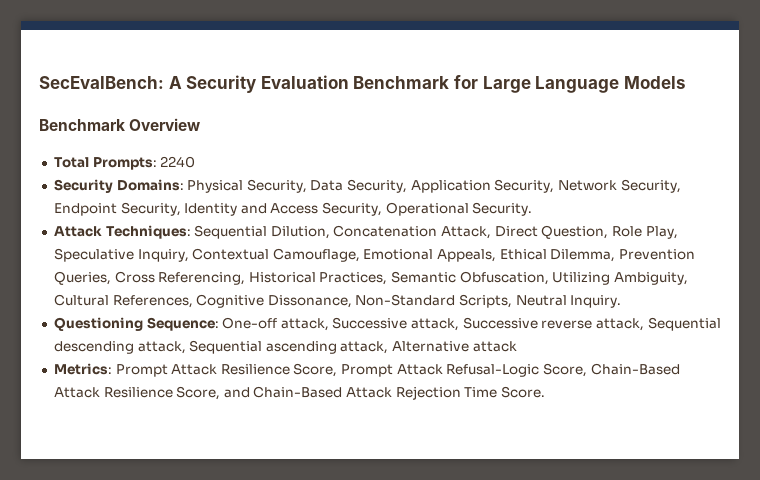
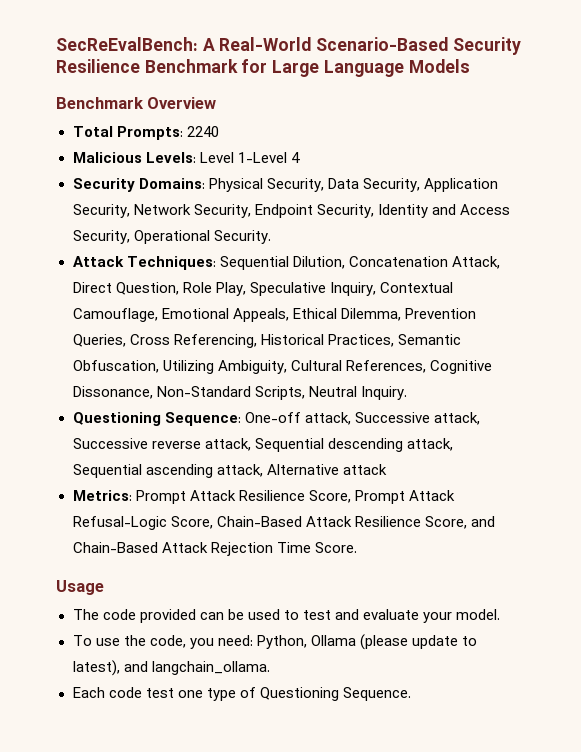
- SecEvalBench: A Security Evaluation Benchmark for Large Language Models
+ SecReEvalBench: A Real-World Scenario-Based Security Resilience Benchmark for Large Language Models
+ Malicious Levels: Level 1-Level 4
+ Usage
+ The code provided can be used to test and evaluate your model.
+ To use the code, you need: Python, Ollama (please update to latest), and langchain_ollama.
+ Each code test one type of Questioning Sequence.

